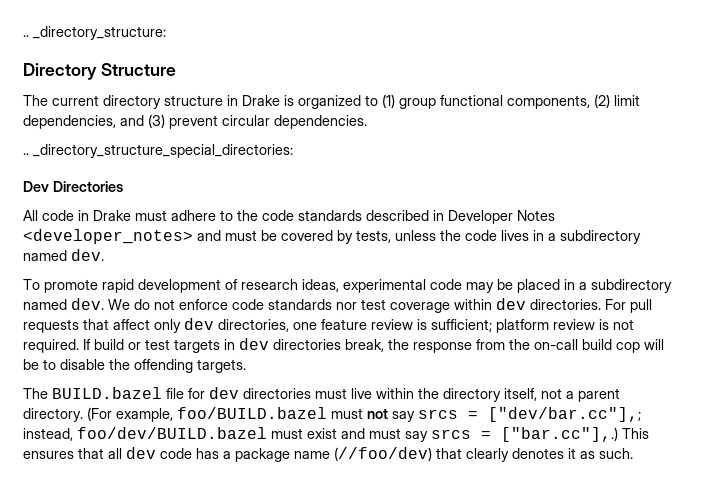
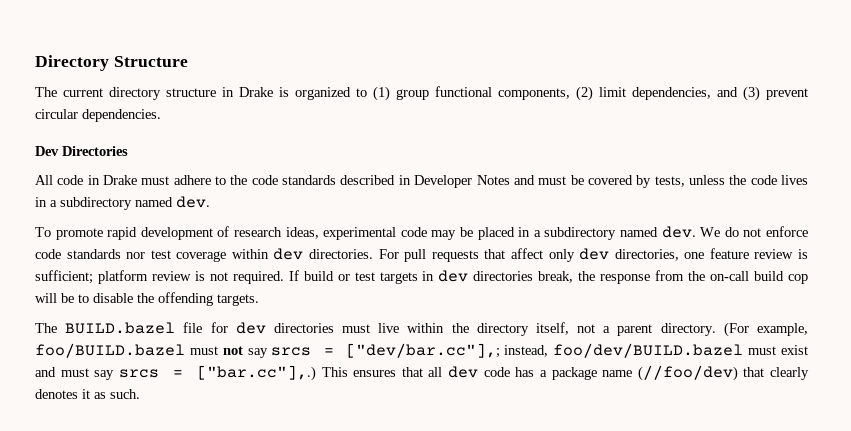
- .. _directory_structure:
- .. _directory_structure_special_directories:
- All code in Drake must adhere to the code standards described in Developer Notes <developer_notes> and must be covered by tests, unless the code lives in a subdirectory named dev.
+ All code in Drake must adhere to the code standards described in Developer Notes and must be covered by tests, unless the code lives in a subdirectory named dev.

